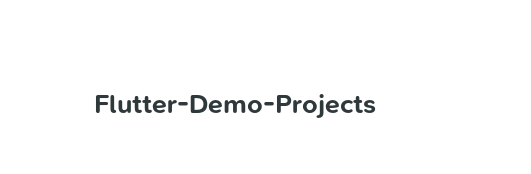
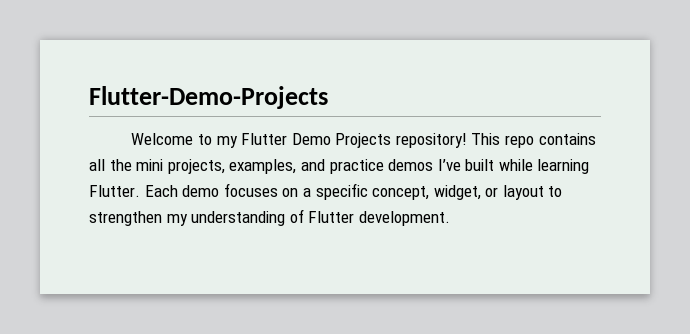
+ Welcome to my Flutter Demo Projects repository! This repo contains all the mini projects, examples, and practice demos I’ve built while learning Flutter. Each demo focuses on a specific concept, widget, or layout to strengthen my understanding of Flutter development.

